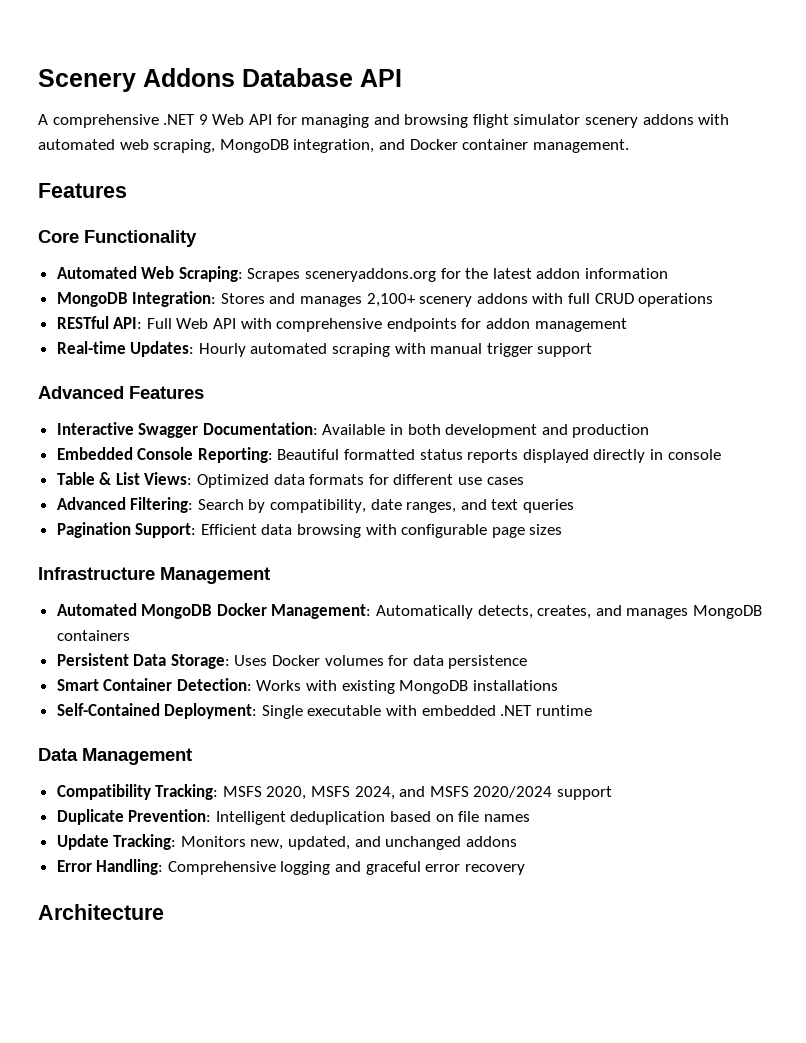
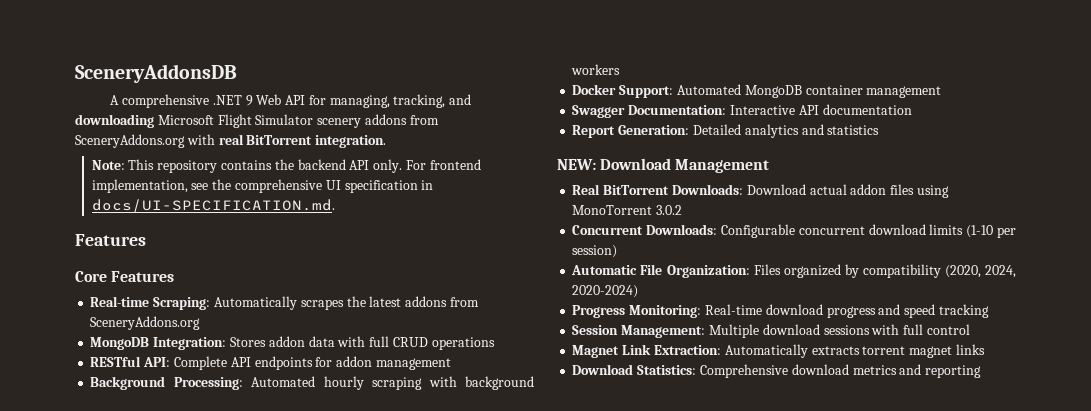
- Scenery Addons Database API
+ SceneryAddonsDB
- A comprehensive .NET 9 Web API for managing and browsing flight simulator scenery addons with automated web scraping, MongoDB integration, and Docker container management.
+ A comprehensive .NET 9 Web API for managing, tracking, and downloading Microsoft Flight Simulator scenery addons from SceneryAddons.org with real BitTorrent integration.
+ Note: This repository contains the backend API only. For frontend implementation, see the comprehensive UI specification in docs/UI-SPECIFICATION.md.
  Features
- Core Functionality
- Automated Web Scraping: Scrapes sceneryaddons.org for the latest addon information
- MongoDB Integration: Stores and manages 2,100+ scenery addons with full CRUD operations
+ Core Features
+ Real-time Scraping: Automatically scrapes the latest addons from SceneryAddons.org
+ MongoDB Integration: Stores addon data with full CRUD operations
- RESTful API: Full Web API with comprehensive endpoints for addon management
+ RESTful API: Complete API endpoints for addon management
- Real-time Updates: Hourly automated scraping with manual trigger support
- Advanced Features
- Interactive Swagger Documentation: Available in both development and production
- Embedded Console Reporting: Beautiful formatted status reports displayed directly in console
- Table & List Views: Optimized data formats for different use cases
- Advanced Filtering: Search by compatibility, date ranges, and text queries
- Pagination Support: Efficient data browsing with configurable page sizes
- Infrastructure Management
- Automated MongoDB Docker Management: Automatically detects, creates, and manages MongoDB containers
- Persistent Data Storage: Uses Docker volumes for data persistence
- Smart Container Detection: Works with existing MongoDB installations
- Self-Contained Deployment: Single executable with embedded .NET runtime
- Data Management
- Compatibility Tracking: MSFS 2020, MSFS 2024, and MSFS 2020/2024 support
- Duplicate Prevention: Intelligent deduplication based on file names
- Update Tracking: Monitors new, updated, and unchanged addons
- Error Handling: Comprehensive logging and graceful error recovery
- Architecture
+ Background Processing: Automated hourly scraping with background workers
+ Docker Support: Automated MongoDB container management
+ Swagger Documentation: Interactive API documentation
+ Report Generation: Detailed analytics and statistics
+ NEW: Download Management
+ Real BitTorrent Downloads: Download actual addon files using MonoTorrent 3.0.2
+ Concurrent Downloads: Configurable concurrent download limits (1-10 per session)
+ Automatic File Organization: Files organized by compatibility (2020, 2024, 2020-2024)
+ Progress Monitoring: Real-time download progress and speed tracking
+ Session Management: Multiple download sessions with full control
+ Magnet Link Extraction: Automatically extracts torrent magnet links
+ Download Statistics: Comprehensive download metrics and reporting

